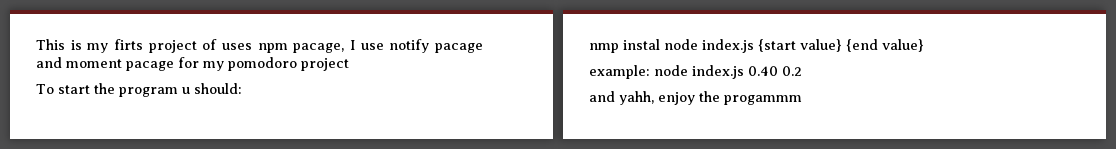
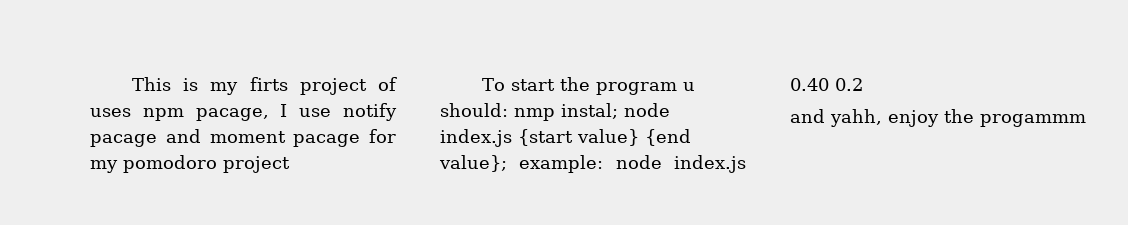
- To start the program u should:
- nmp instal node index.js {start value} {end value}
- example: node index.js 0.40 0.2
+ To start the program u should: nmp instal; node index.js {start value} {end value}; example: node index.js 0.40 0.2

